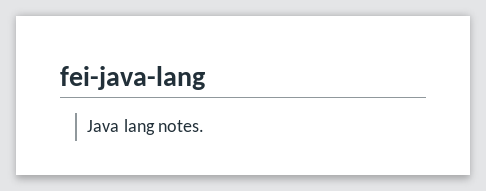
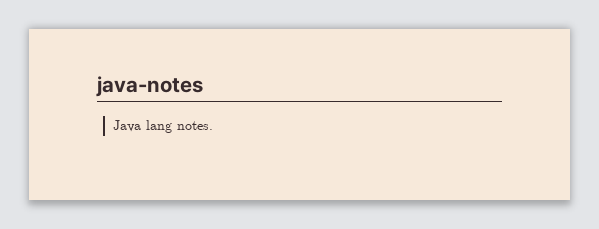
- fei-java-lang
+ java-notes

